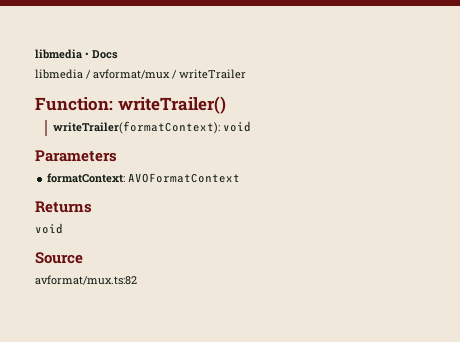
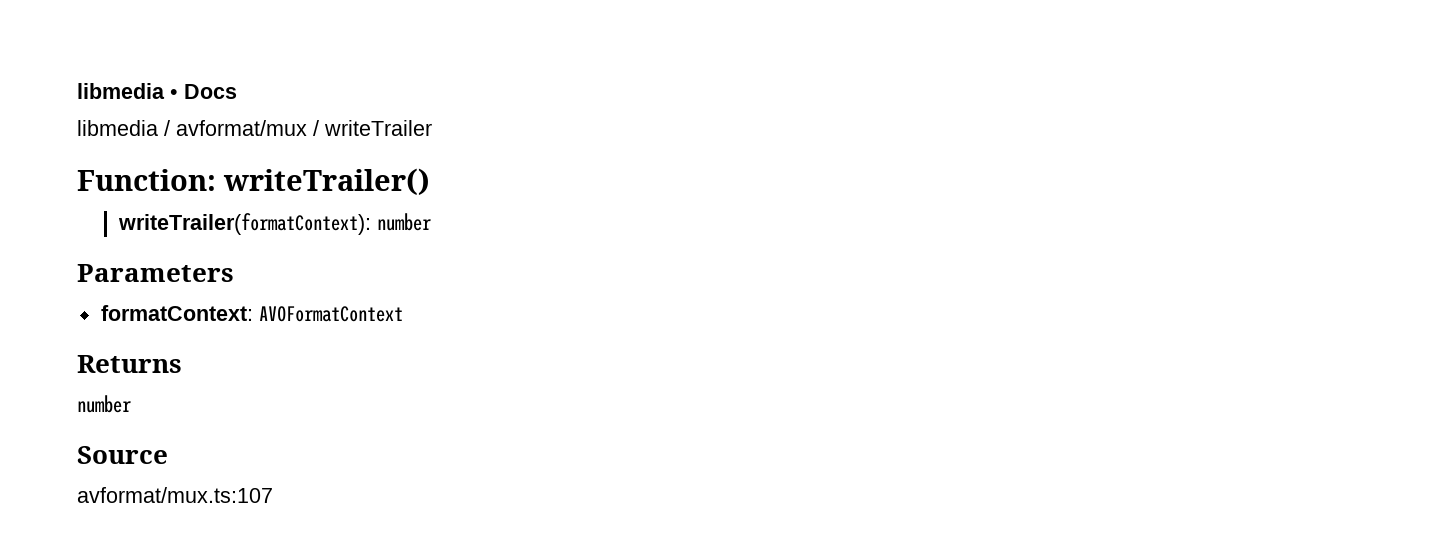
- writeTrailer(formatContext): void
+ writeTrailer(formatContext): number
  Returns
- void
+ number
- avformat/mux.ts:82
+ avformat/mux.ts:107

